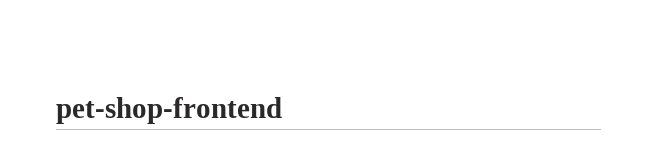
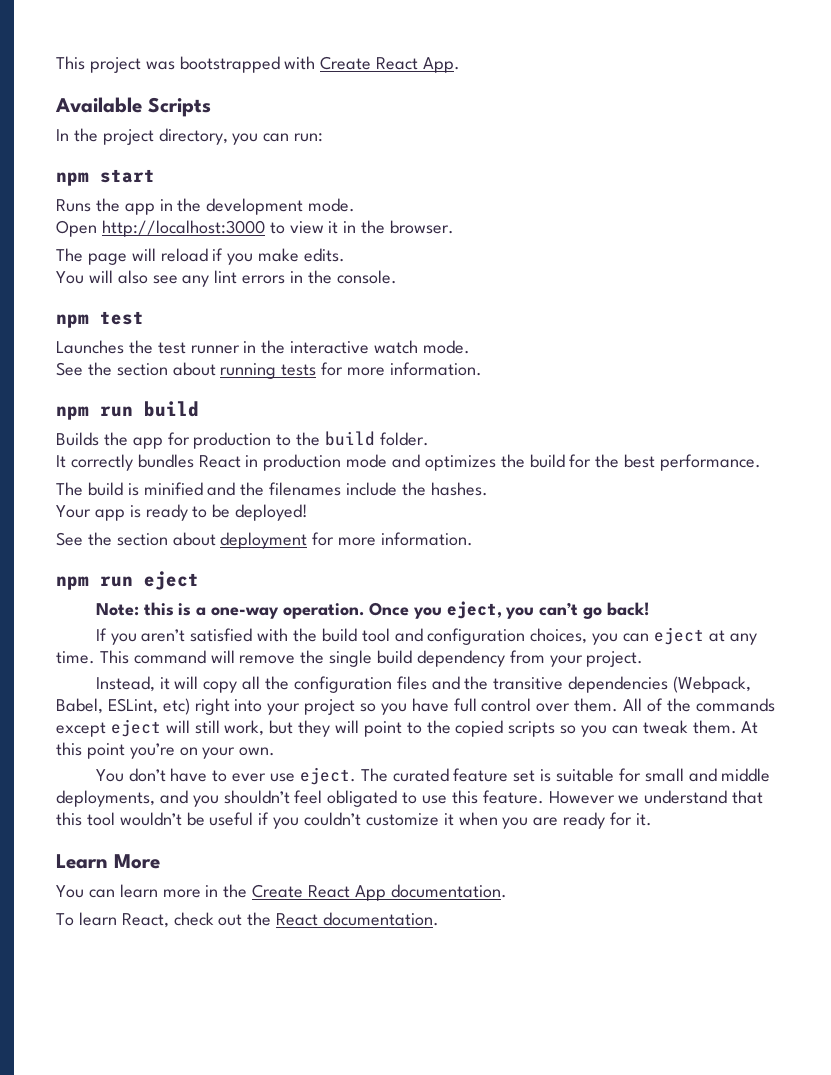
- pet-shop-frontend
+ This project was bootstrapped with Create React App.
+ Available Scripts
+ In the project directory, you can run:
+ npm start
+ Runs the app in the development mode.
+ Open http://localhost:3000 to view it in the browser.
+ The page will reload if you make edits.
+ You will also see any lint errors in the console.
+ npm test
+ Launches the test runner in the interactive watch mode.
+ See the section about running tests for more information.
+ npm run build
+ Builds the app for production to the build folder.
+ It correctly bundles React in production mode and optimizes the build for the best performance.
+ The build is minified and the filenames include the hashes.
+ Your app is ready to be deployed!
+ See the section about deployment for more information.
+ npm run eject
+ Note: this is a one-way operation. Once you eject, you can’t go back!
+ If you aren’t satisfied with the build tool and configuration choices, you can eject at any time. This command will remove the single build dependency from your project.
+ Instead, it will copy all the configuration files and the transitive dependencies (Webpack, Babel, ESLint, etc) right into your project so you have full control over them. All of the commands except eject will still work, but they will point to the copied scripts so you can tweak them. At this point you’re on your own.
+ You don’t have to ever use eject. The curated feature set is suitable for small and middle deployments, and you shouldn’t feel obligated to use this feature. However we understand that this tool wouldn’t be useful if you couldn’t customize it when you are ready for it.
+ Learn More
+ You can learn more in the Create React App documentation.
+ To learn React, check out the React documentation.

